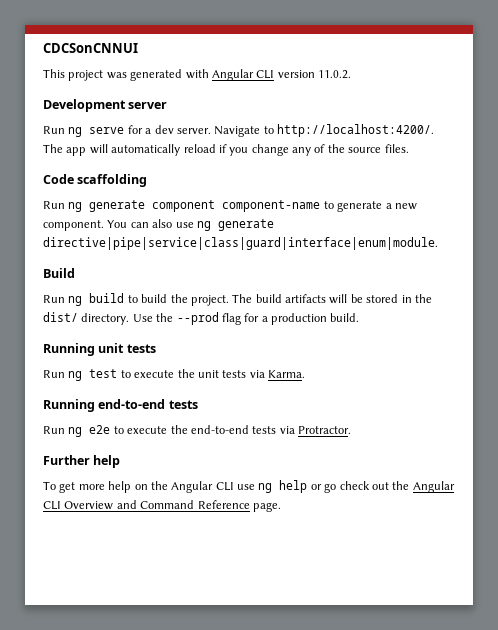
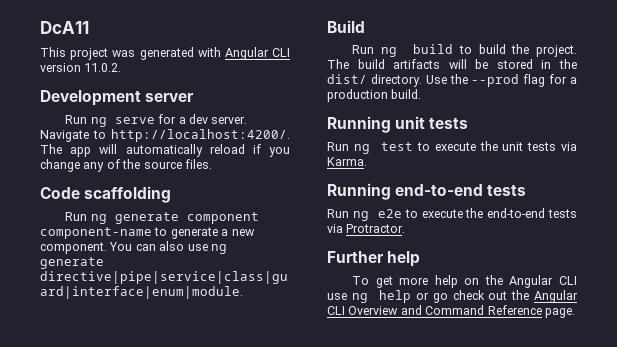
- CDCSonCNNUI
+ DcA11

